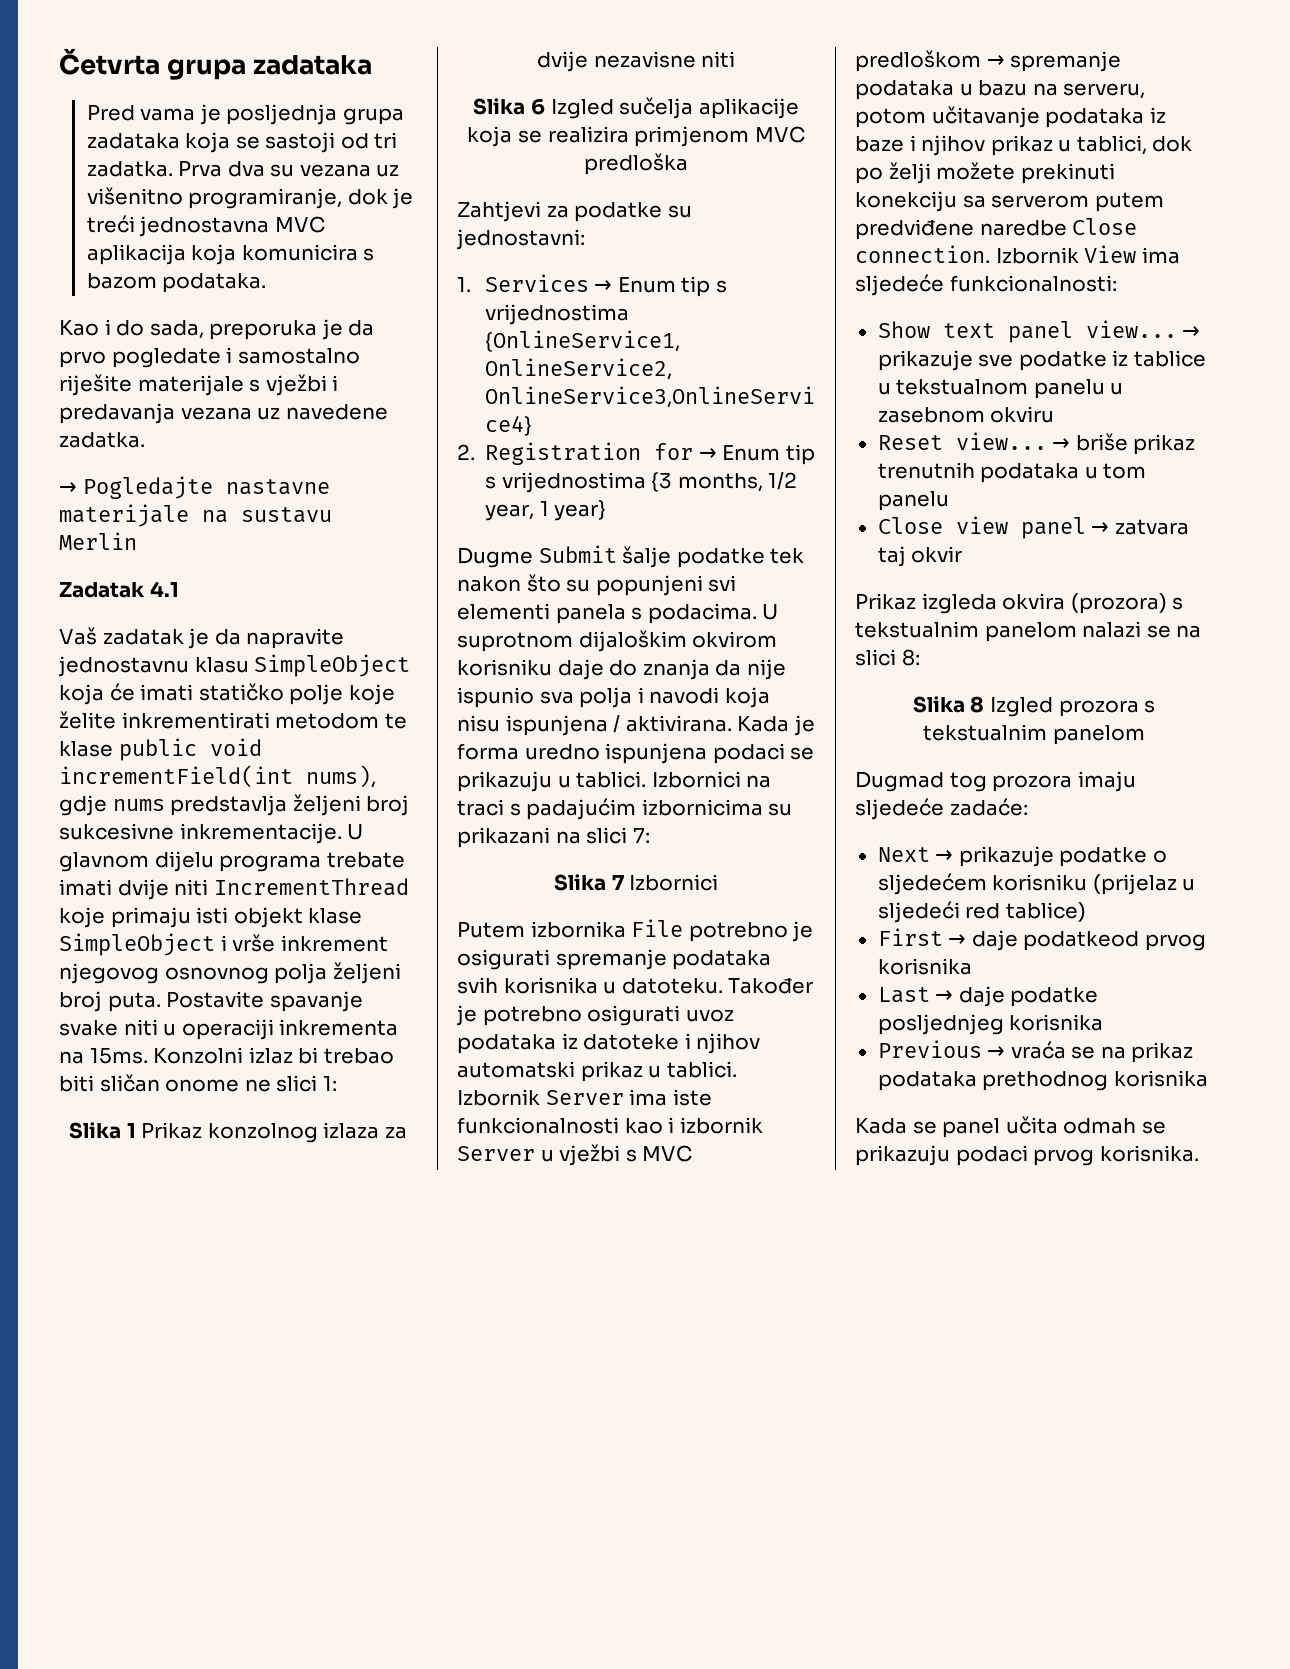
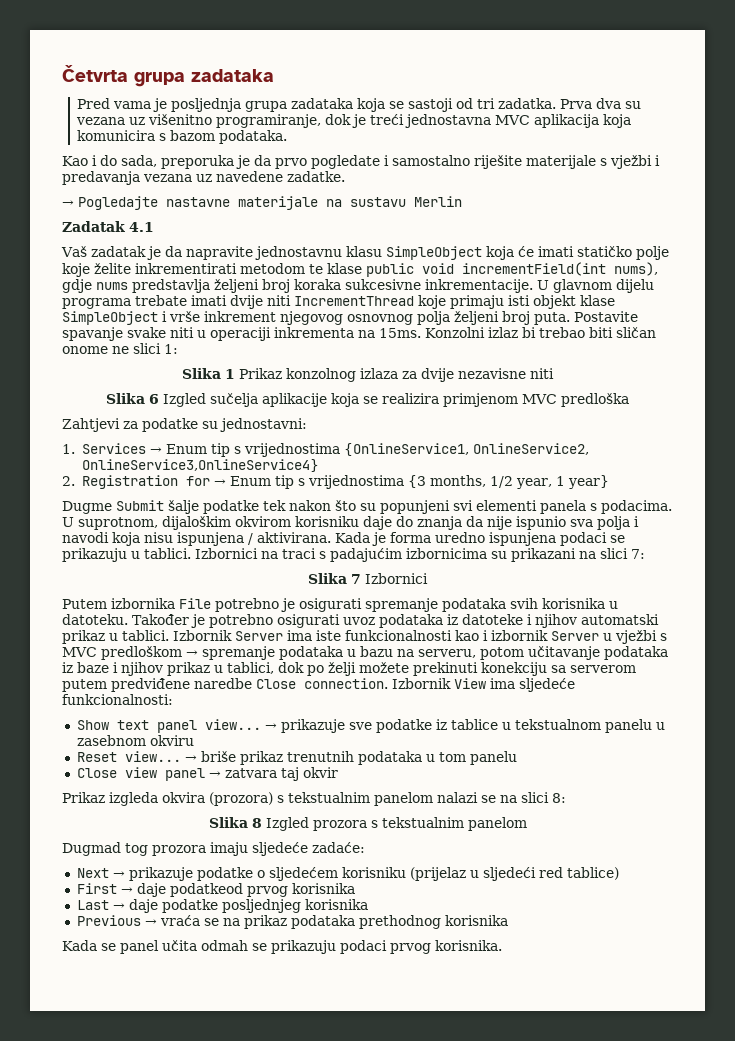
- Kao i do sada, preporuka je da prvo pogledate i samostalno riješite materijale s vježbi i predavanja vezana uz navedene zadatka.
+ Kao i do sada, preporuka je da prvo pogledate i samostalno riješite materijale s vježbi i predavanja vezana uz navedene zadatke.
- Vaš zadatak je da napravite jednostavnu klasu SimpleObject koja će imati statičko polje koje želite inkrementirati metodom te klase public void incrementField(int nums), gdje nums predstavlja željeni broj sukcesivne inkrementacije.
+ Vaš zadatak je da napravite jednostavnu klasu SimpleObject koja će imati statičko polje koje želite inkrementirati metodom te klase public void incrementField(int nums), gdje nums predstavlja željeni broj koraka sukcesivne inkrementacije.
- U suprotnom dijaloškim okvirom korisniku daje do znanja da nije ispunio sva polja i navodi koja nisu ispunjena / aktivirana.
+ U suprotnom, dijaloškim okvirom korisniku daje do znanja da nije ispunio sva polja i navodi koja nisu ispunjena / aktivirana.

